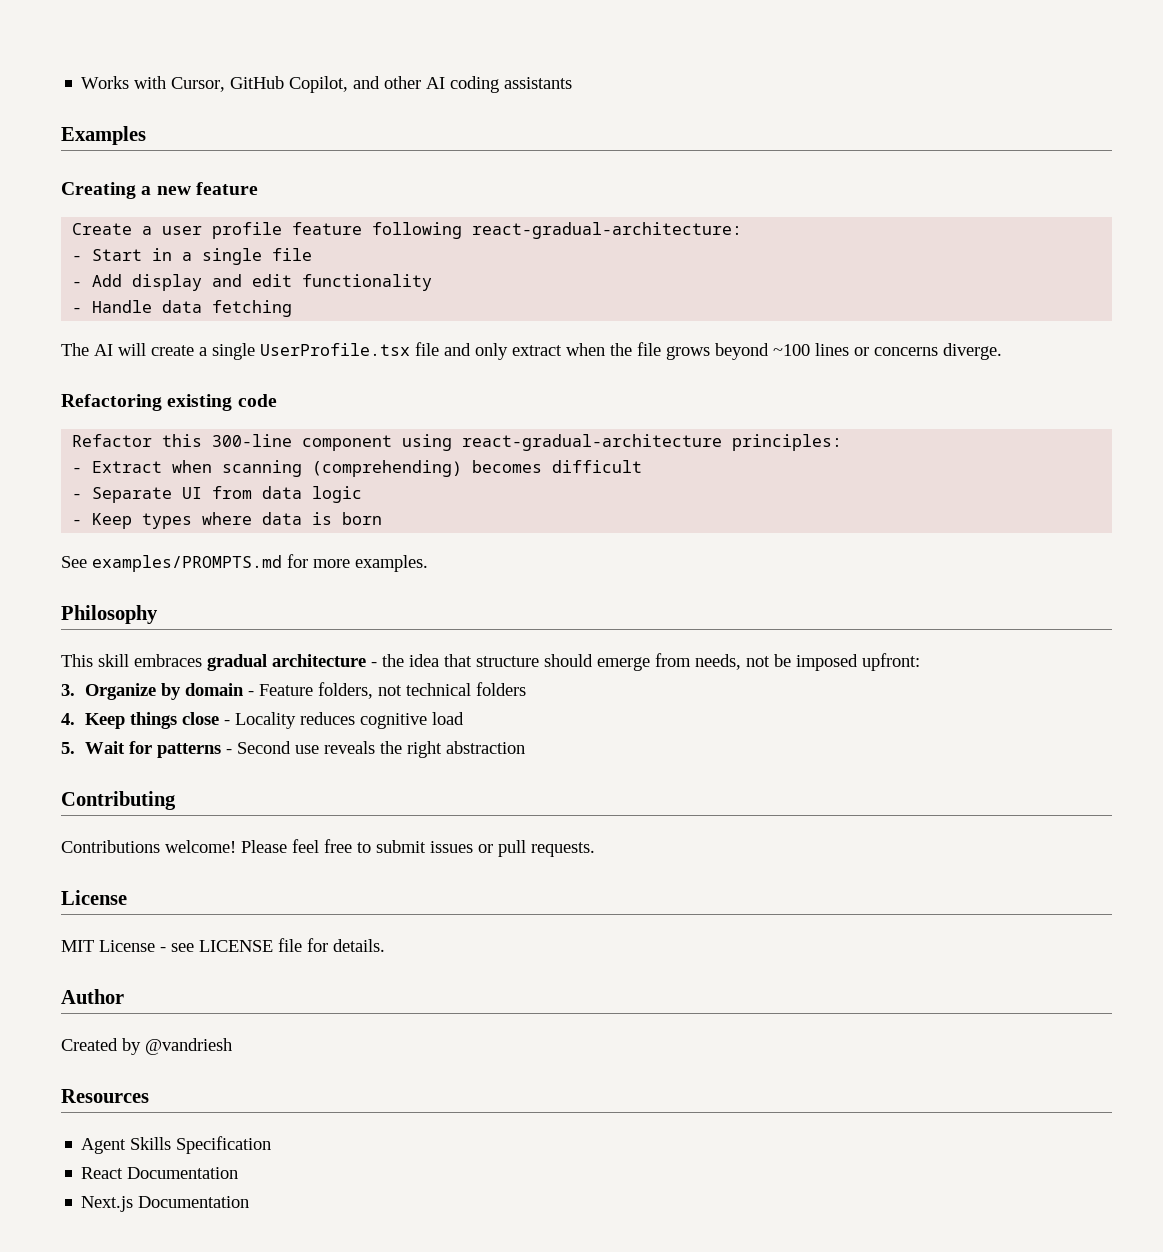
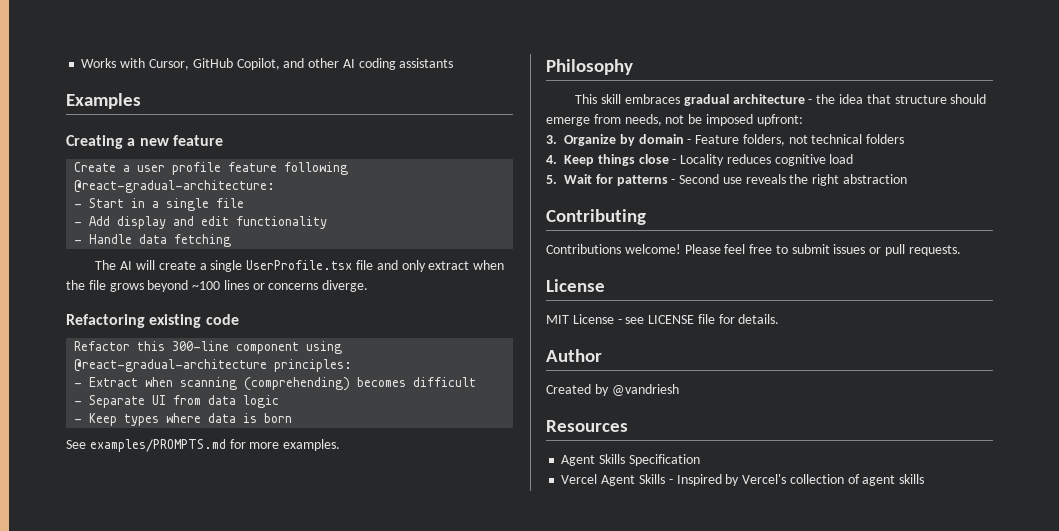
- Create a user profile feature following react-gradual-architecture:
+ Create a user profile feature following @react-gradual-architecture:
- Refactor this 300-line component using react-gradual-architecture principles:
+ Refactor this 300-line component using @react-gradual-architecture principles:
- React Documentation
- Next.js Documentation
+ Vercel Agent Skills - Inspired by Vercel's collection of agent skills

